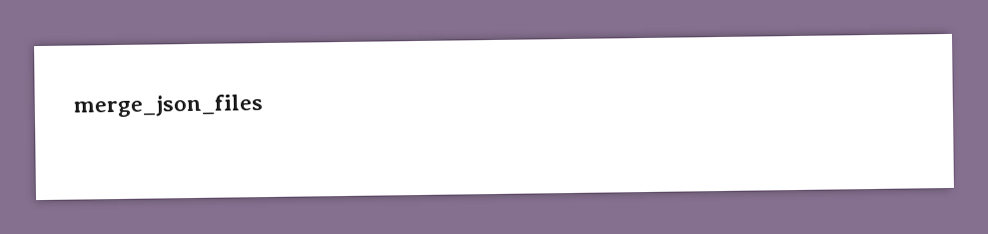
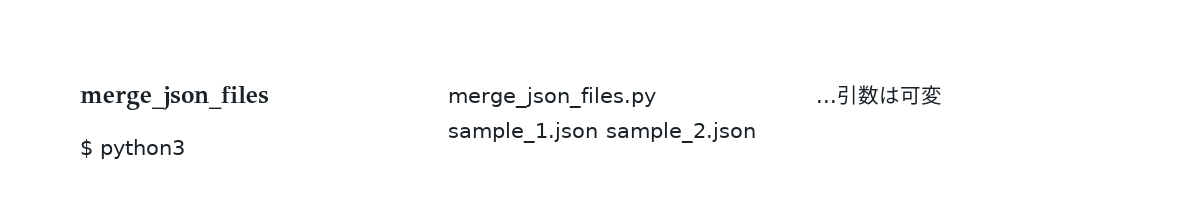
+ $ python3 merge_json_files.py sample_1.json sample_2.json ...引数は可変

